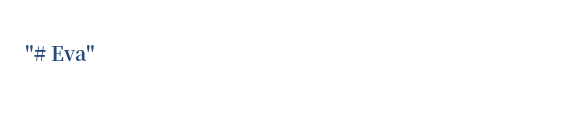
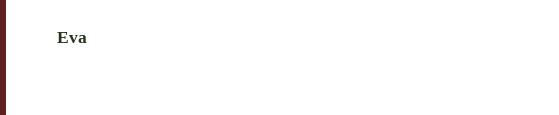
- "# Eva"
+ Eva

